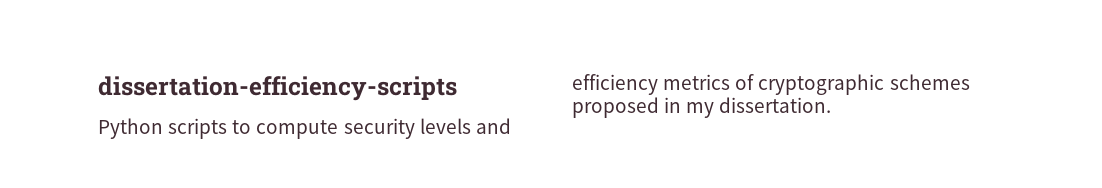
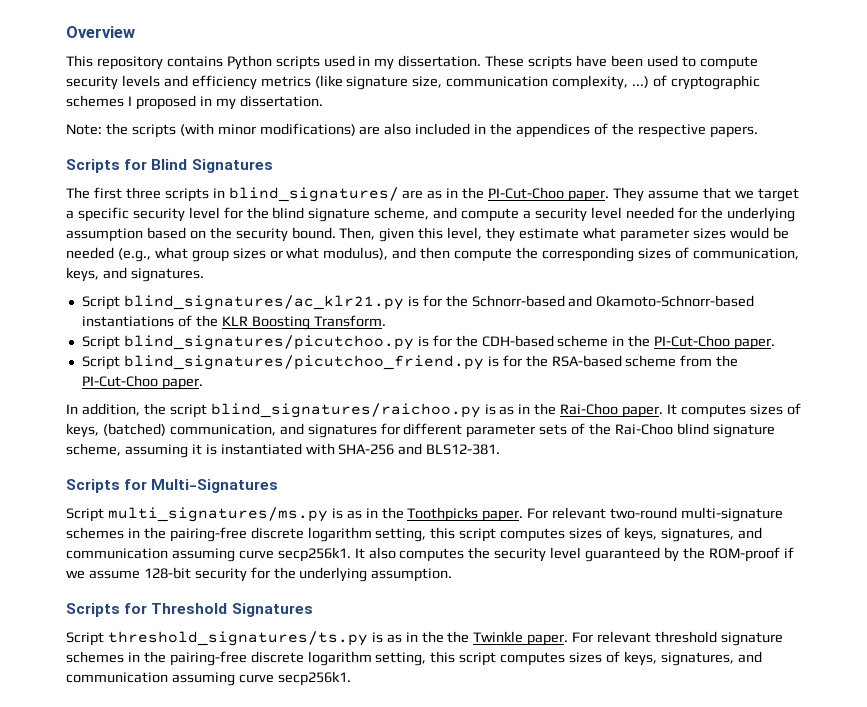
- dissertation-efficiency-scripts
- Python scripts to compute security levels and efficiency metrics of cryptographic schemes proposed in my dissertation.
+ Overview
+ This repository contains Python scripts used in my dissertation. These scripts have been used to compute security levels and efficiency metrics (like signature size, communication complexity, ...) of cryptographic schemes I proposed in my dissertation.
+ Note: the scripts (with minor modifications) are also included in the appendices of the respective papers.
+ Scripts for Blind Signatures
+ The first three scripts in blind_signatures/ are as in the PI-Cut-Choo paper. They assume that we target a specific security level for the blind signature scheme, and compute a security level needed for the underlying assumption based on the security bound. Then, given this level, they estimate what parameter sizes would be needed (e.g., what group sizes or what modulus), and then compute the corresponding sizes of communication, keys, and signatures.
+ Script blind_signatures/ac_klr21.py is for the Schnorr-based and Okamoto-Schnorr-based instantiations of the KLR Boosting Transform.
+ Script blind_signatures/picutchoo.py is for the CDH-based scheme in the PI-Cut-Choo paper.
+ Script blind_signatures/picutchoo_friend.py is for the RSA-based scheme from the PI-Cut-Choo paper.
+ In addition, the script blind_signatures/raichoo.py is as in the Rai-Choo paper. It computes sizes of keys, (batched) communication, and signatures for different parameter sets of the Rai-Choo blind signature scheme, assuming it is instantiated with SHA-256 and BLS12-381.
+ Scripts for Multi-Signatures
+ Script multi_signatures/ms.py is as in the Toothpicks paper. For relevant two-round multi-signature schemes in the pairing-free discrete logarithm setting, this script computes sizes of keys, signatures, and communication assuming curve secp256k1. It also computes the security level guaranteed by the ROM-proof if we assume 128-bit security for the underlying assumption.
+ Scripts for Threshold Signatures
+ Script threshold_signatures/ts.py is as in the the Twinkle paper. For relevant threshold signature schemes in the pairing-free discrete logarithm setting, this script computes sizes of keys, signatures, and communication assuming curve secp256k1.

